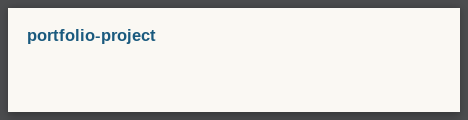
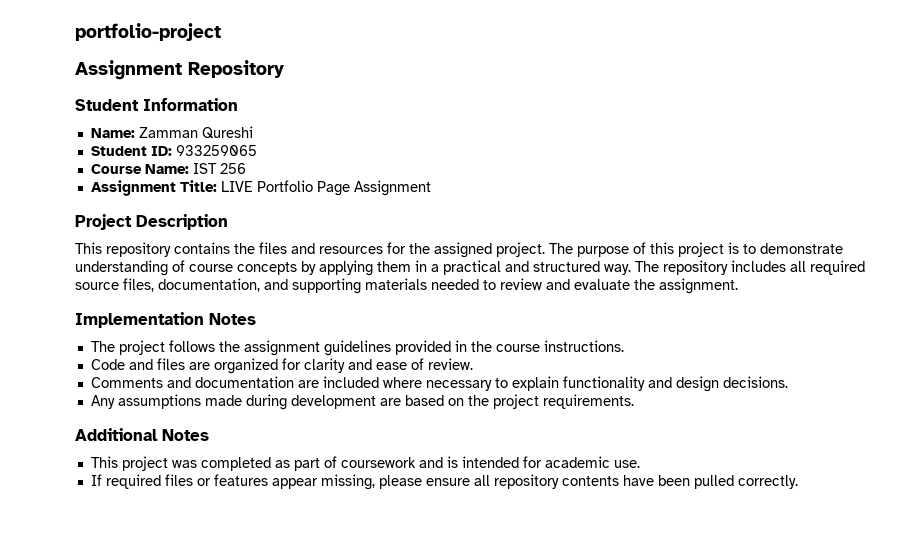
+ Assignment Repository
+ Student Information
+ Name: Zamman Qureshi
+ Student ID: 933259065
+ Course Name: IST 256
+ Assignment Title: LIVE Portfolio Page Assignment
+ Project Description
+ This repository contains the files and resources for the assigned project. The purpose of this project is to demonstrate understanding of course concepts by applying them in a practical and structured way. The repository includes all required source files, documentation, and supporting materials needed to review and evaluate the assignment.
+ Implementation Notes
+ The project follows the assignment guidelines provided in the course instructions.
+ Code and files are organized for clarity and ease of review.
+ Comments and documentation are included where necessary to explain functionality and design decisions.
+ Any assumptions made during development are based on the project requirements.
+ Additional Notes
+ This project was completed as part of coursework and is intended for academic use.
+ If required files or features appear missing, please ensure all repository contents have been pulled correctly.

